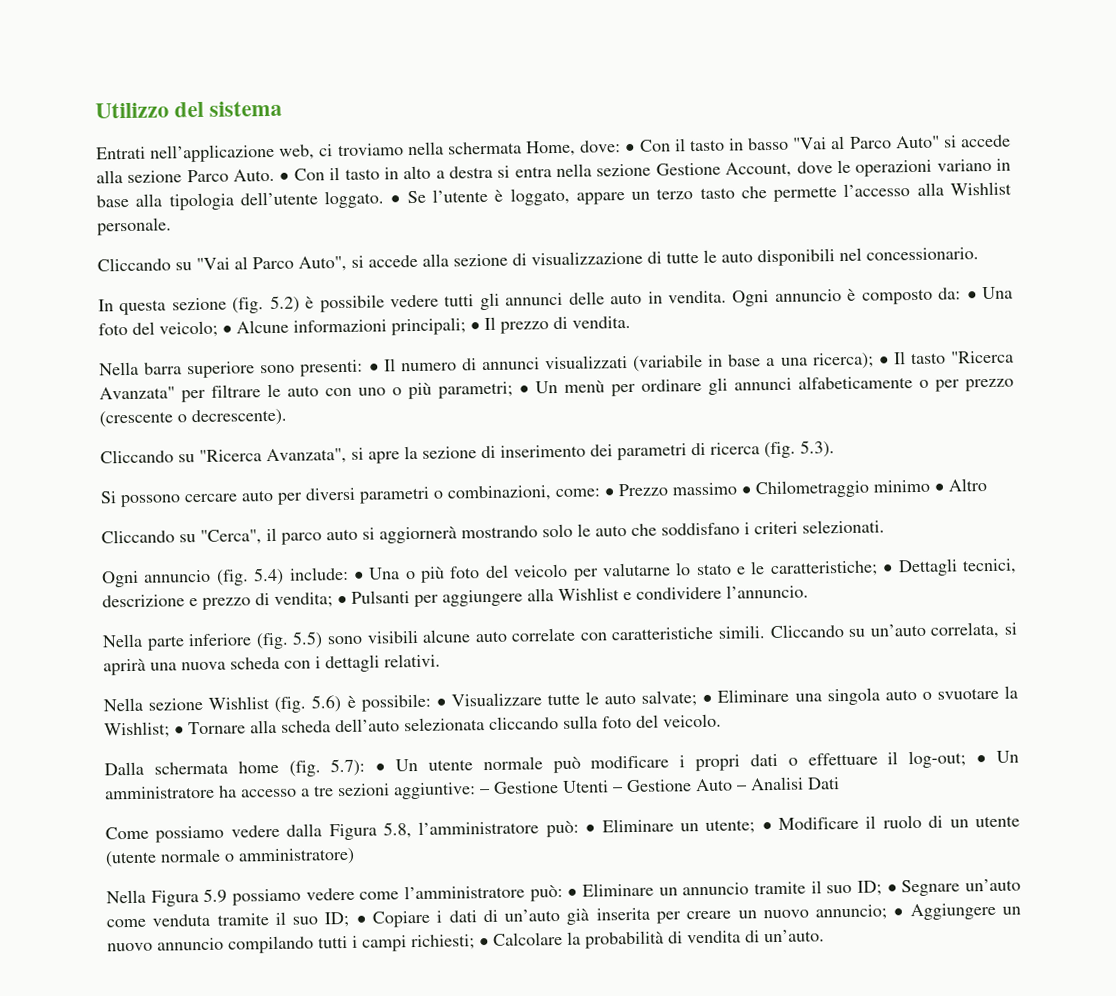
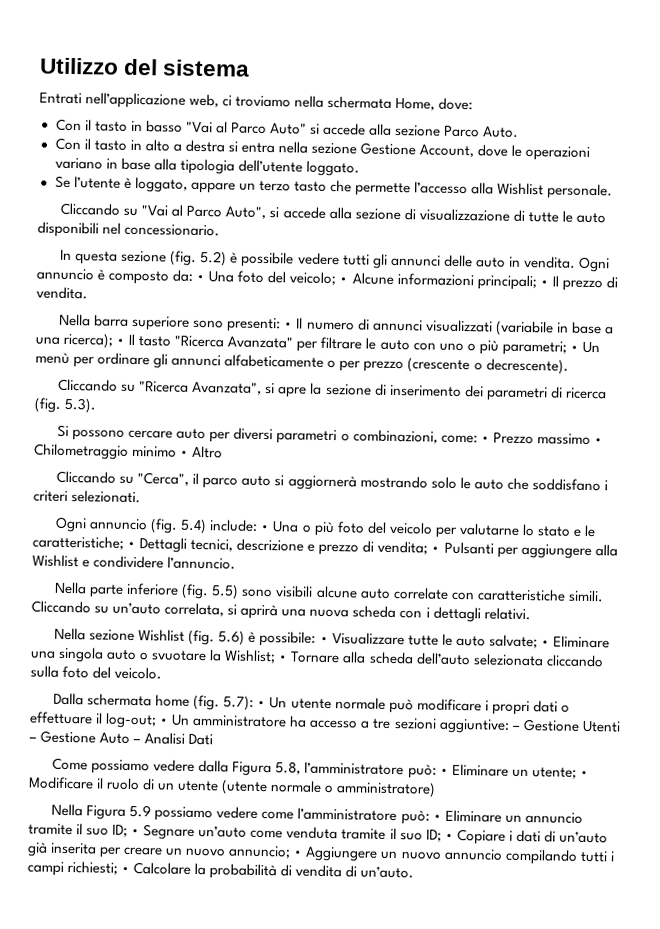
- Entrati nell’applicazione web, ci troviamo nella schermata Home, dove: • Con il tasto in basso "Vai al Parco Auto" si accede alla sezione Parco Auto. • Con il tasto in alto a destra si entra nella sezione Gestione Account, dove le operazioni variano in base alla tipologia dell’utente loggato. • Se l’utente è loggato, appare un terzo tasto che permette l’accesso alla Wishlist personale.
+ Entrati nell’applicazione web, ci troviamo nella schermata Home, dove:
+ Con il tasto in basso "Vai al Parco Auto" si accede alla sezione Parco Auto.
+ Con il tasto in alto a destra si entra nella sezione Gestione Account, dove le operazioni variano in base alla tipologia dell’utente loggato.
+ Se l’utente è loggato, appare un terzo tasto che permette l’accesso alla Wishlist personale.

